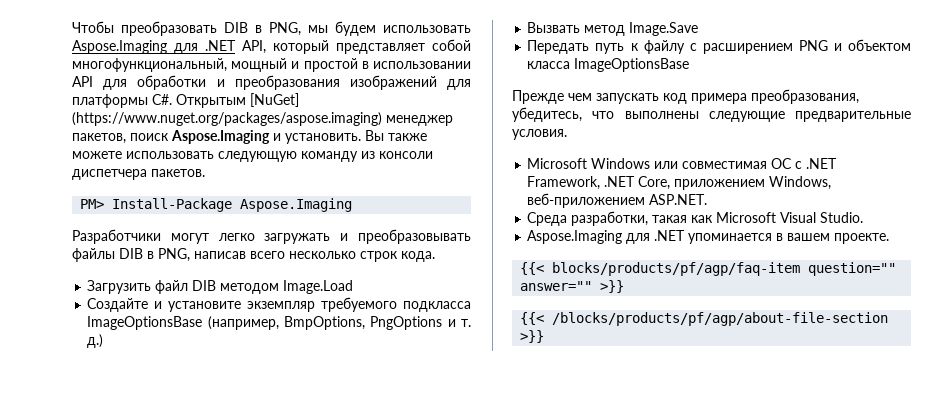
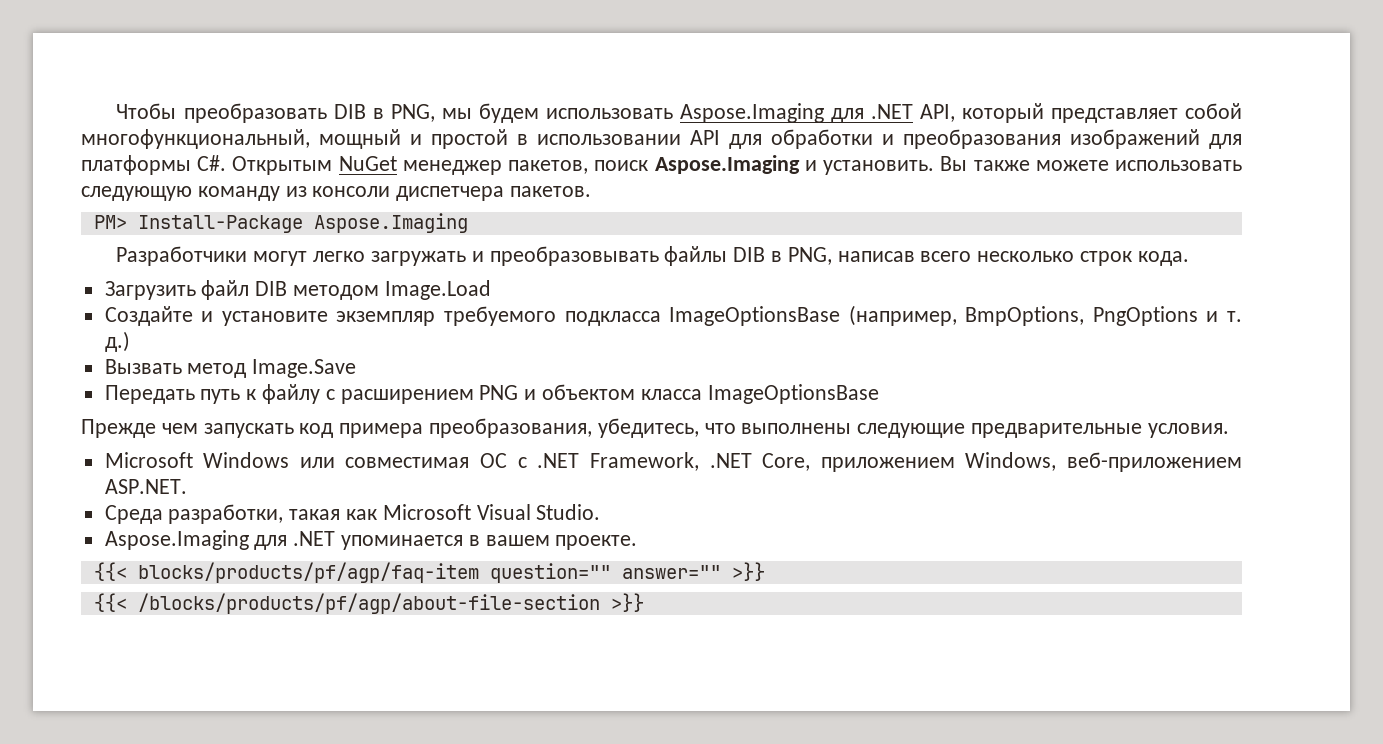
- Чтобы преобразовать DIB в PNG, мы будем использовать Aspose.Imaging для .NET API, который представляет собой многофункциональный, мощный и простой в использовании API для обработки и преобразования изображений для платформы C#. Открытым [NuGet] (https://www.nuget.org/packages/aspose.imaging) менеджер пакетов, поиск Aspose.Imaging и установить.
+ Чтобы преобразовать DIB в PNG, мы будем использовать Aspose.Imaging для .NET API, который представляет собой многофункциональный, мощный и простой в использовании API для обработки и преобразования изображений для платформы C#. Открытым NuGet менеджер пакетов, поиск Aspose.Imaging и установить.

